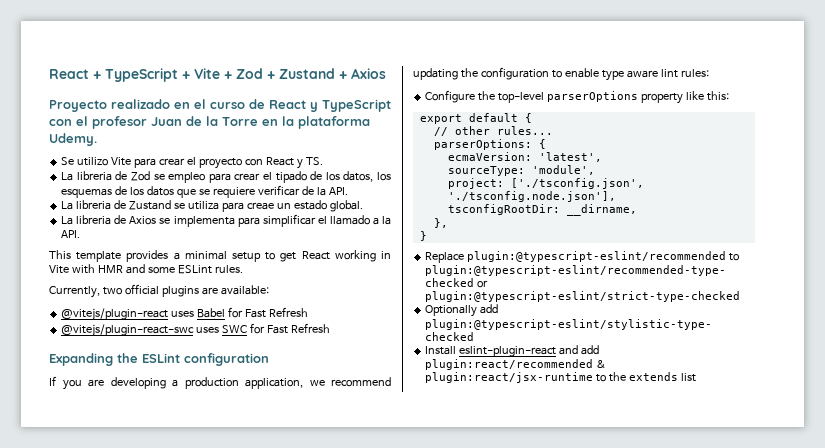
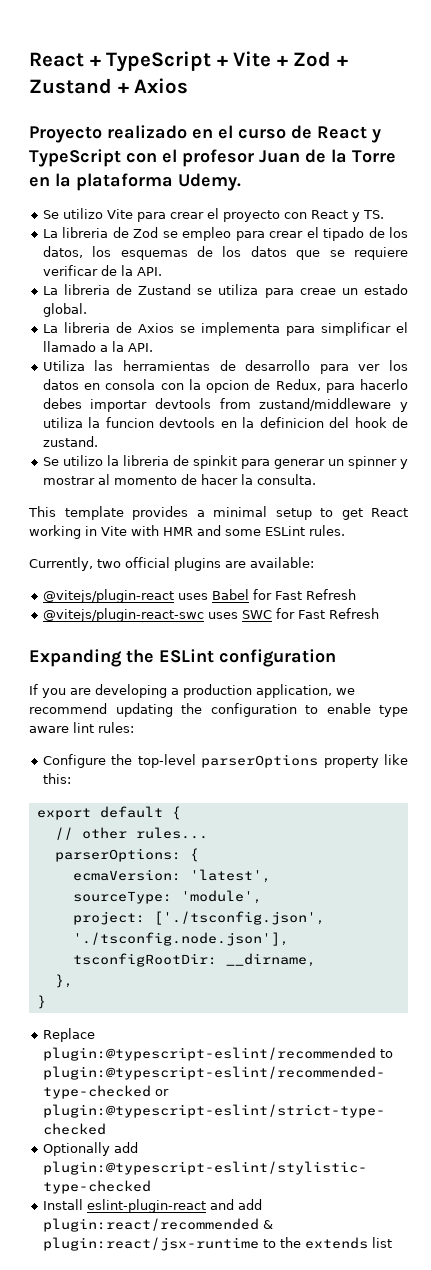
+ Utiliza las herramientas de desarrollo para ver los datos en consola con la opcion de Redux, para hacerlo debes importar devtools from zustand/middleware y utiliza la funcion devtools en la definicion del hook de zustand.
+ Se utilizo la libreria de spinkit para generar un spinner y mostrar al momento de hacer la consulta.

